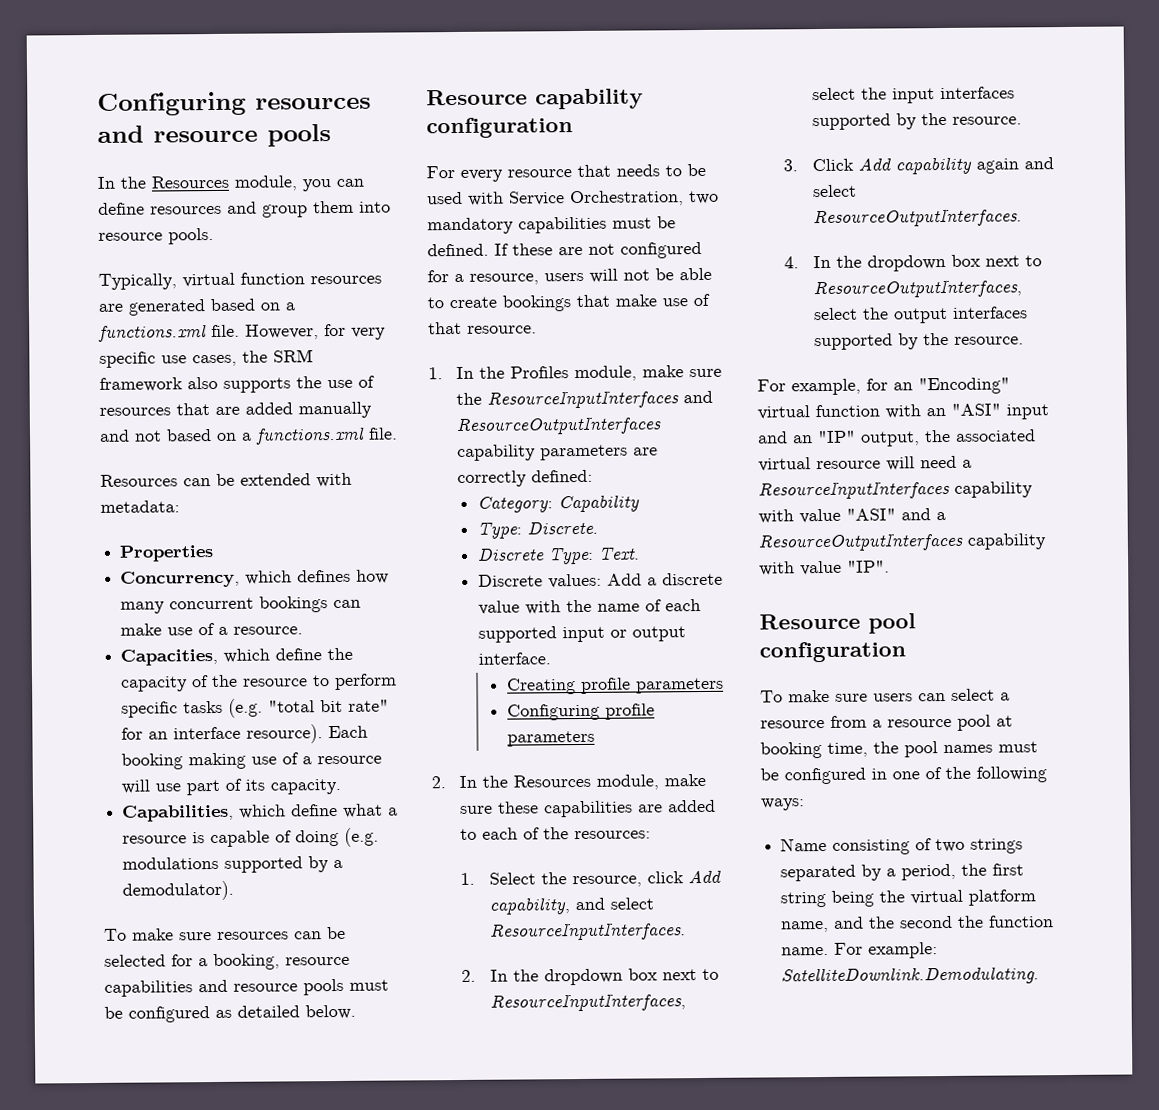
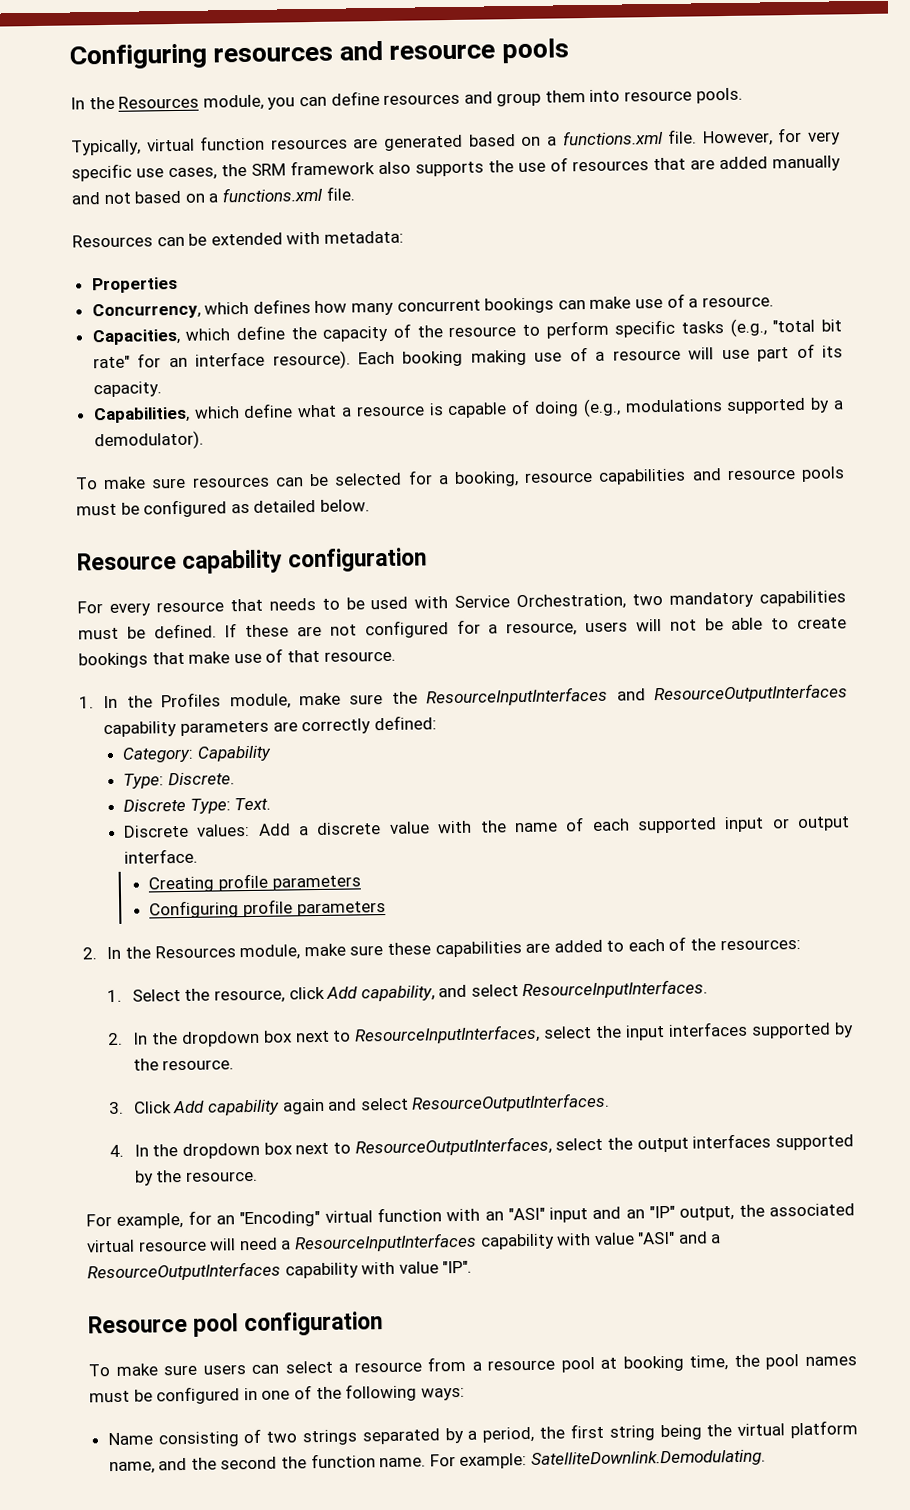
- Capacities, which define the capacity of the resource to perform specific tasks (e.g. "total bit rate" for an interface resource).
+ Capacities, which define the capacity of the resource to perform specific tasks (e.g., "total bit rate" for an interface resource).
- Capabilities, which define what a resource is capable of doing (e.g. modulations supported by a demodulator).
+ Capabilities, which define what a resource is capable of doing (e.g., modulations supported by a demodulator).

